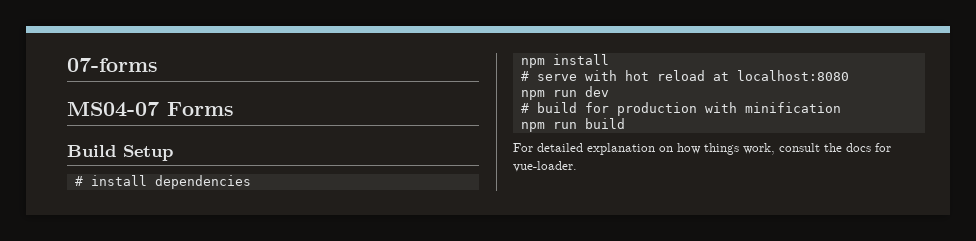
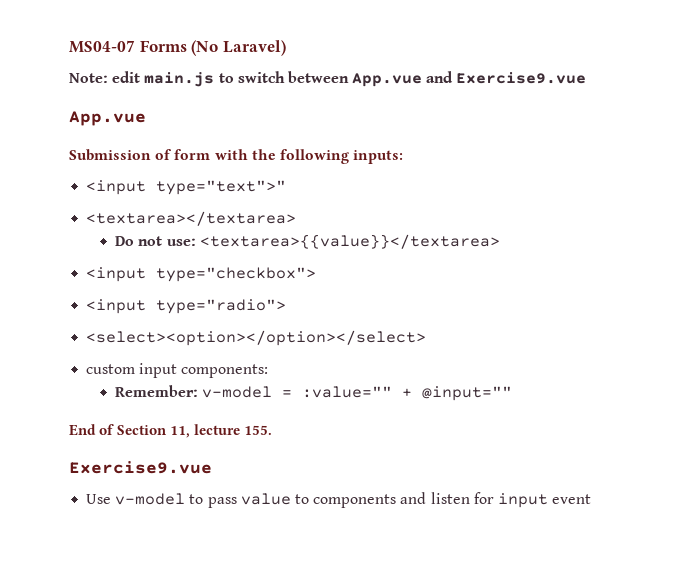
- 07-forms
- MS04-07 Forms
- Build Setup
- # install dependencies
- npm install
- # serve with hot reload at localhost:8080
- npm run dev
- # build for production with minification
- npm run build
- For detailed explanation on how things work, consult the docs for vue-loader.
+ MS04-07 Forms (No Laravel)
+ Note: edit main.js to switch between App.vue and Exercise9.vue
+ App.vue
+ Submission of form with the following inputs:
+ <input type="text">"
+ <textarea></textarea>
+ Do not use: <textarea>{{value}}</textarea>
+ <input type="checkbox">
+ <input type="radio">
+ <select><option></option></select>
+ custom input components:
+ Remember: v-model = :value="" + @input=""
+ End of Section 11, lecture 155.
+ Exercise9.vue
+ Use v-model to pass value to components and listen for input event

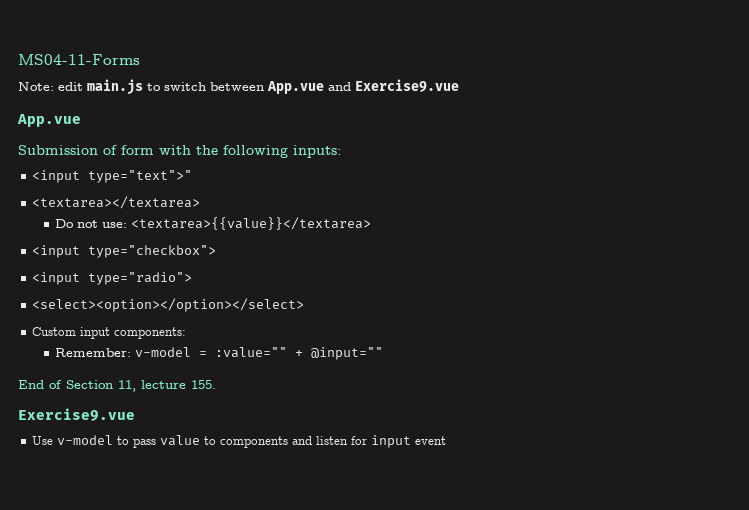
- MS04-07 Forms (No Laravel)
+ MS04-11-Forms
- custom input components:
+ Custom input components:

